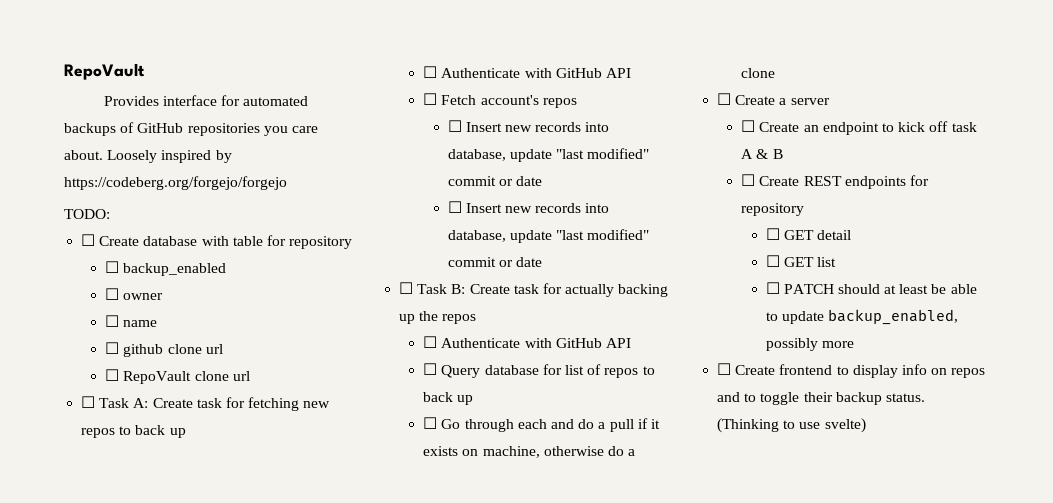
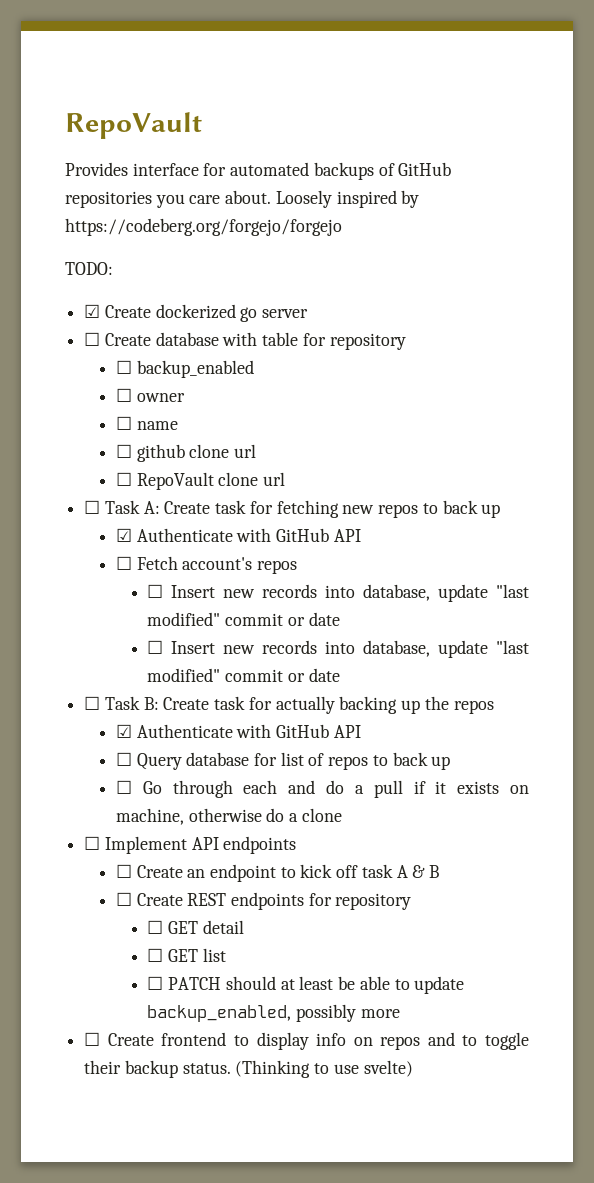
+ ☑ Create dockerized go server
  ☐ Task A: Create task for fetching new repos to back up
- ☐ Authenticate with GitHub API
+ ☑ Authenticate with GitHub API
  ☐ Task B: Create task for actually backing up the repos
- ☐ Authenticate with GitHub API
+ ☑ Authenticate with GitHub API
- ☐ Create a server
+ ☐ Implement API endpoints

